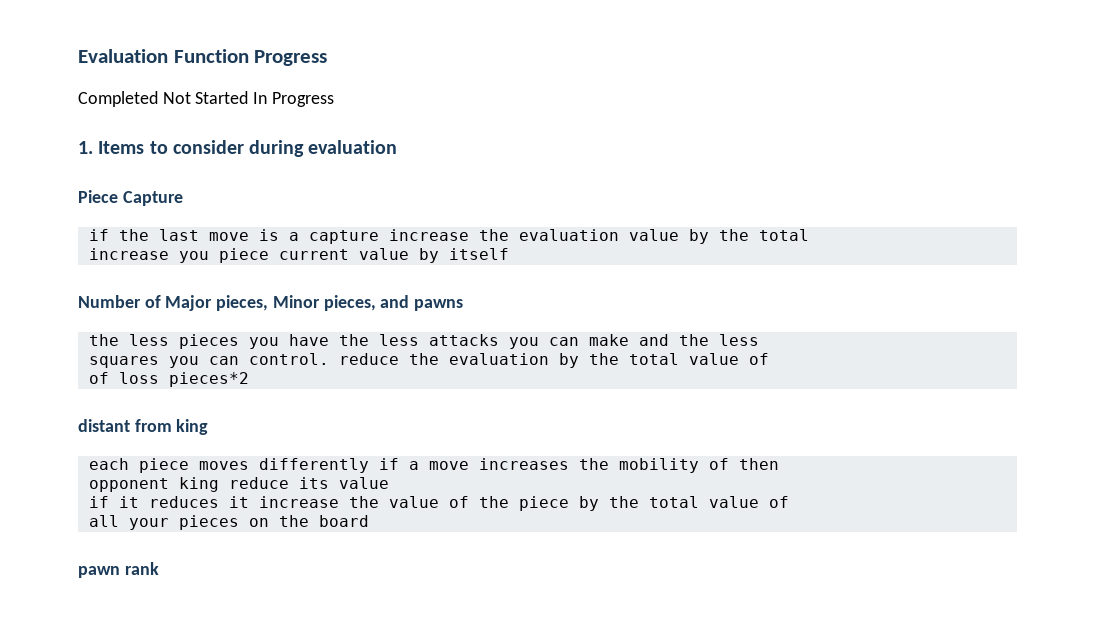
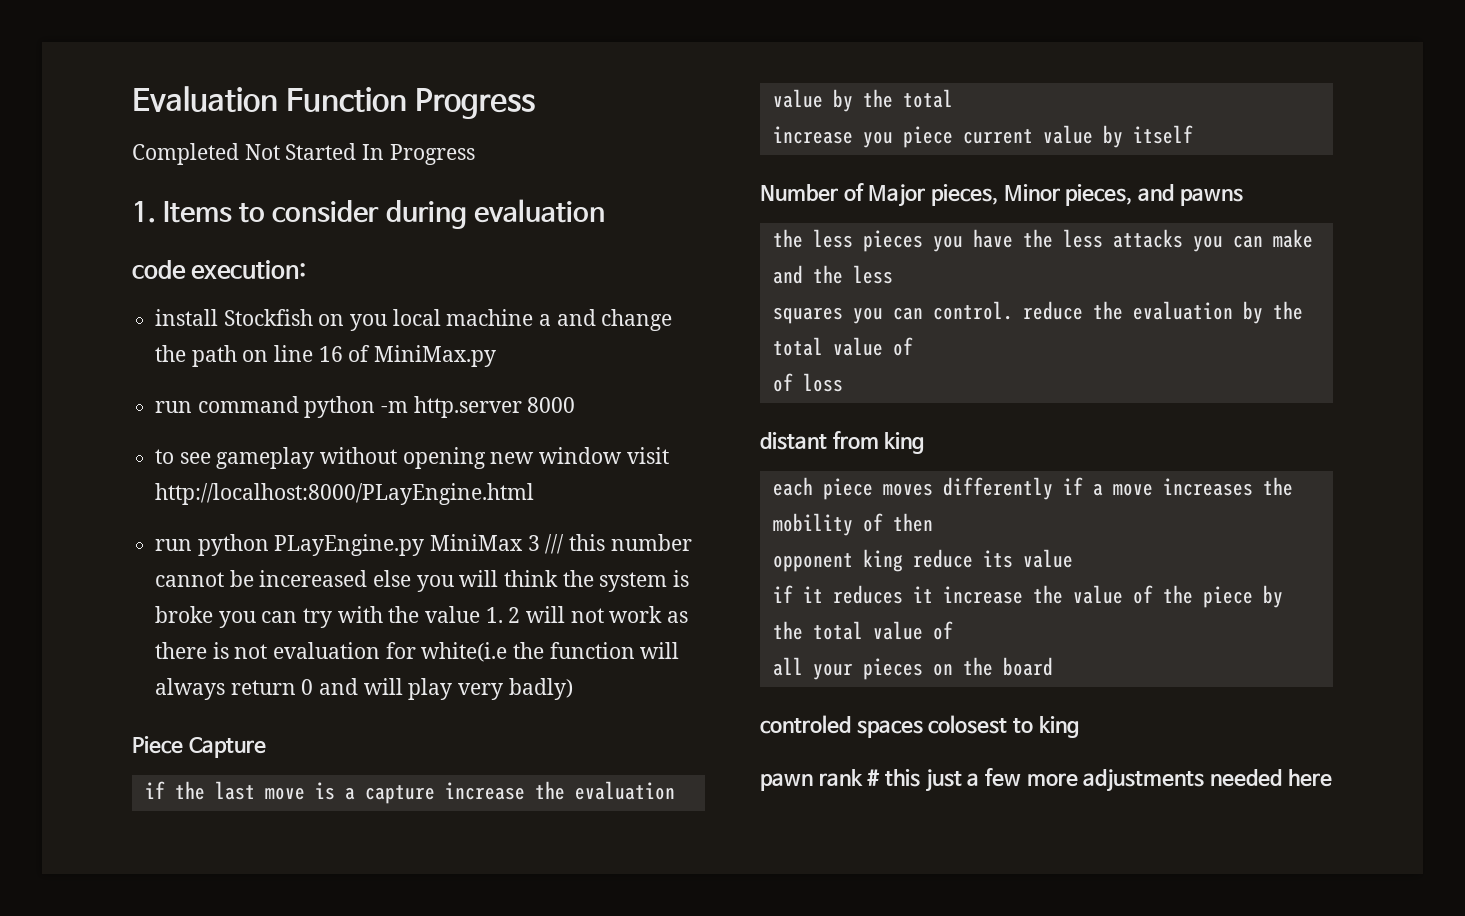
+ code execution:
+ install Stockfish on you local machine a and change the path on line 16 of MiniMax.py
+ run command python -m http.server 8000
+ to see gameplay without opening new window visit http://localhost:8000/PLayEngine.html
+ run python PLayEngine.py MiniMax 3 /// this number cannot be incereased else you will think the system is broke you can try with the value 1. 2 will not work as there is not evaluation for white(i.e the function will always return 0 and will play very badly)
- of loss pieces*2
+ of loss
- pawn rank
+ controled spaces colosest to king
+ pawn rank # this just a few more adjustments needed here

